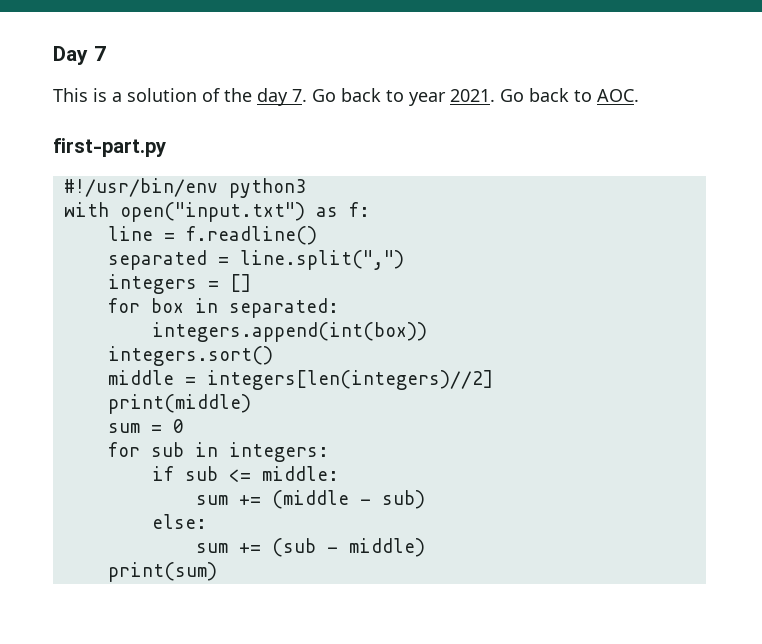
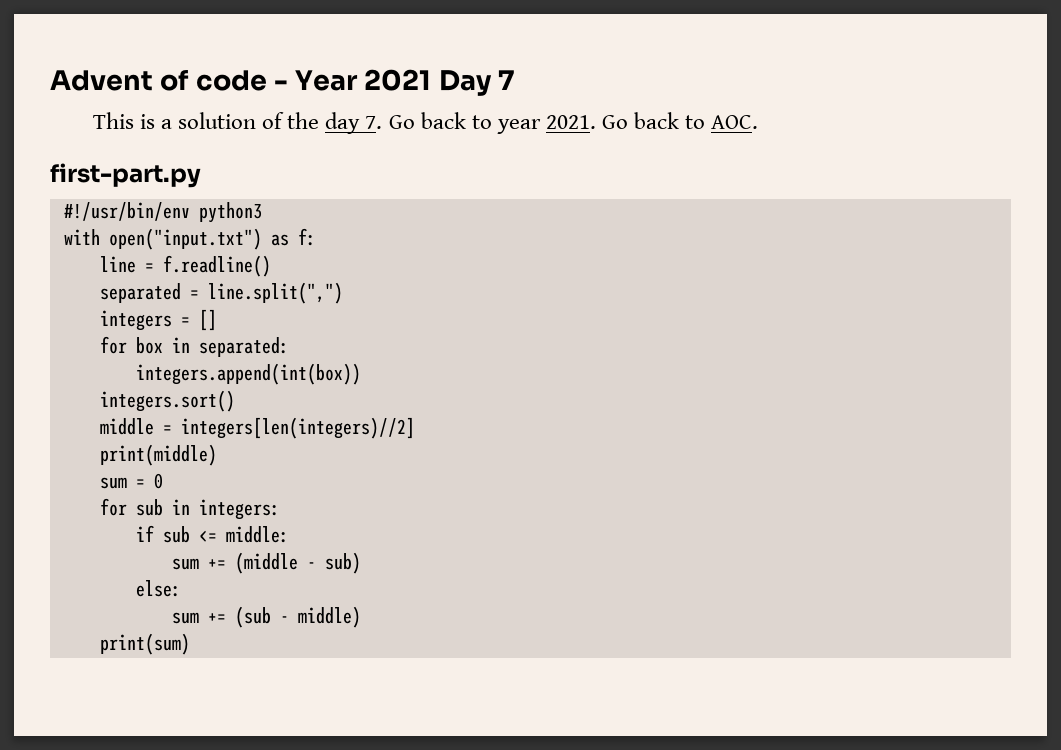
- Day 7
+ Advent of code - Year 2021 Day 7

